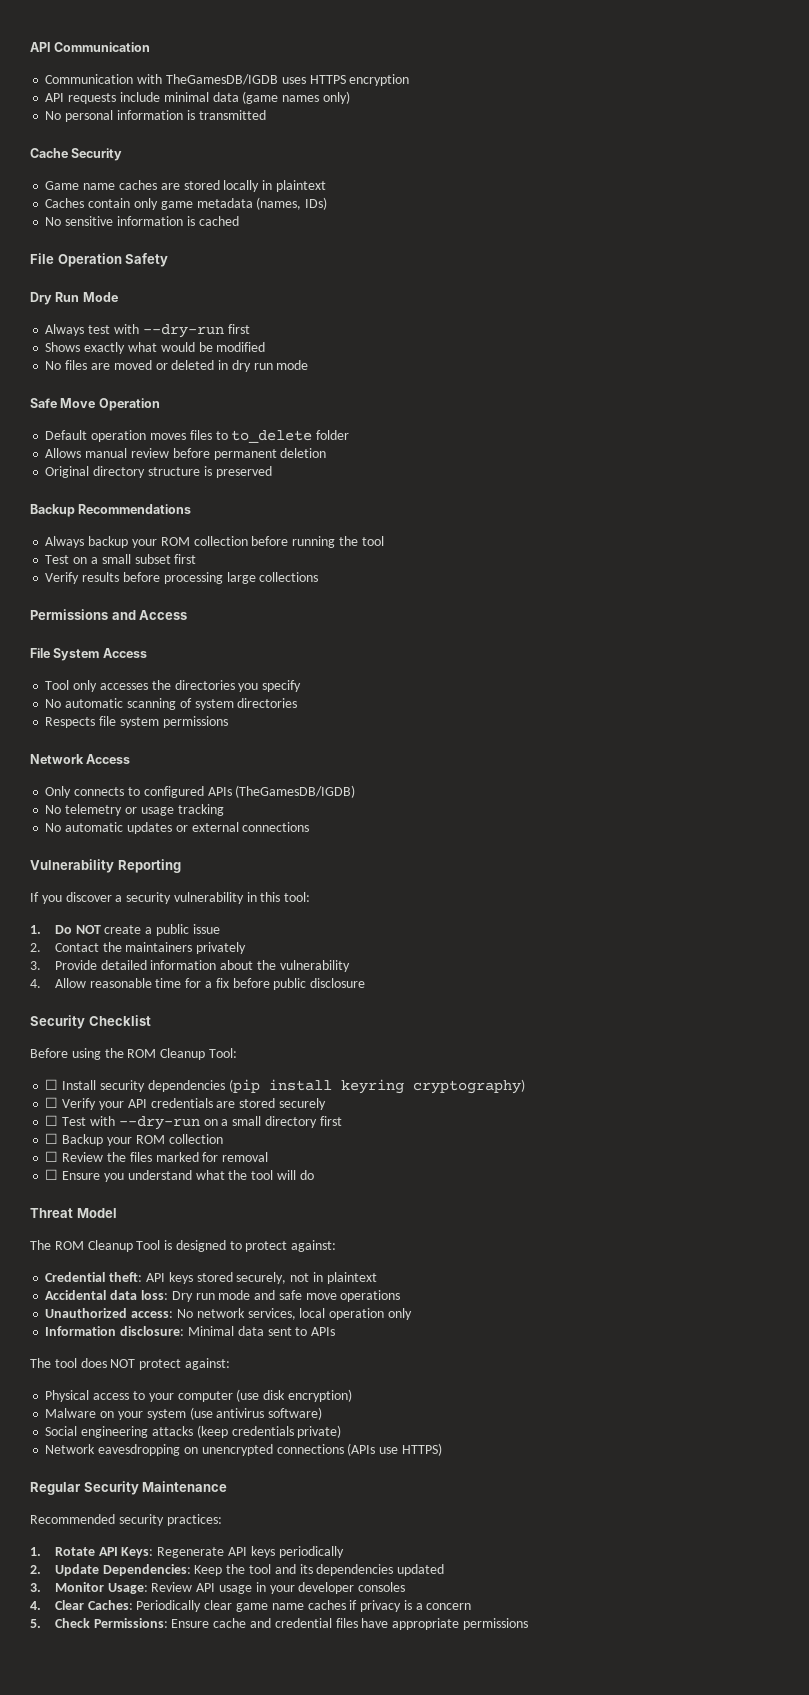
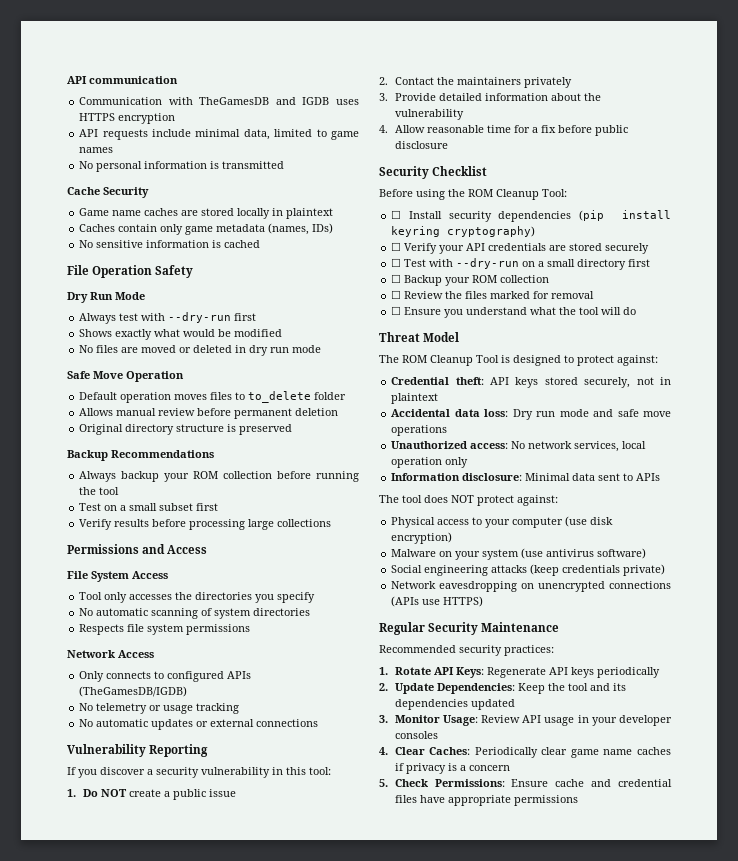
- API Communication
+ API communication
- Communication with TheGamesDB/IGDB uses HTTPS encryption
+ Communication with TheGamesDB and IGDB uses HTTPS encryption
- API requests include minimal data (game names only)
+ API requests include minimal data, limited to game names

